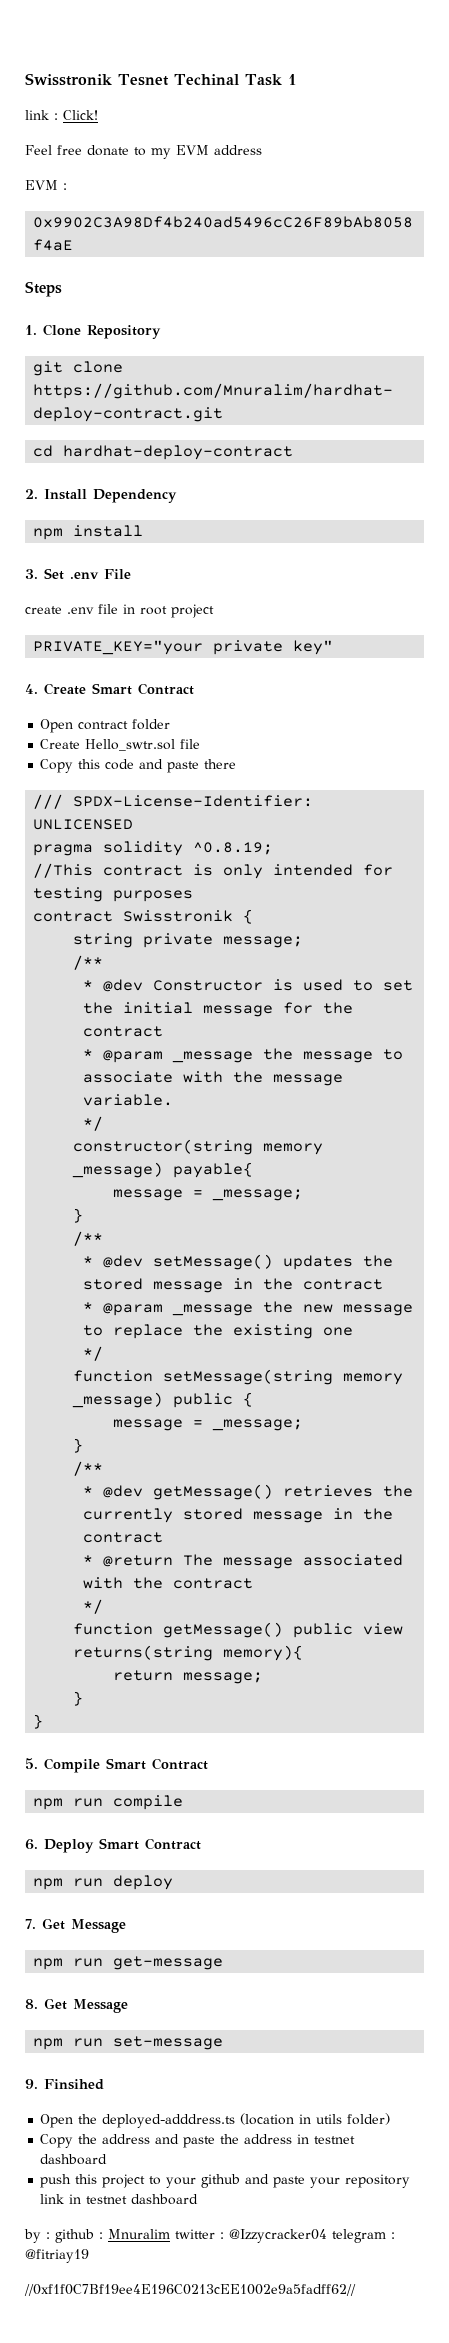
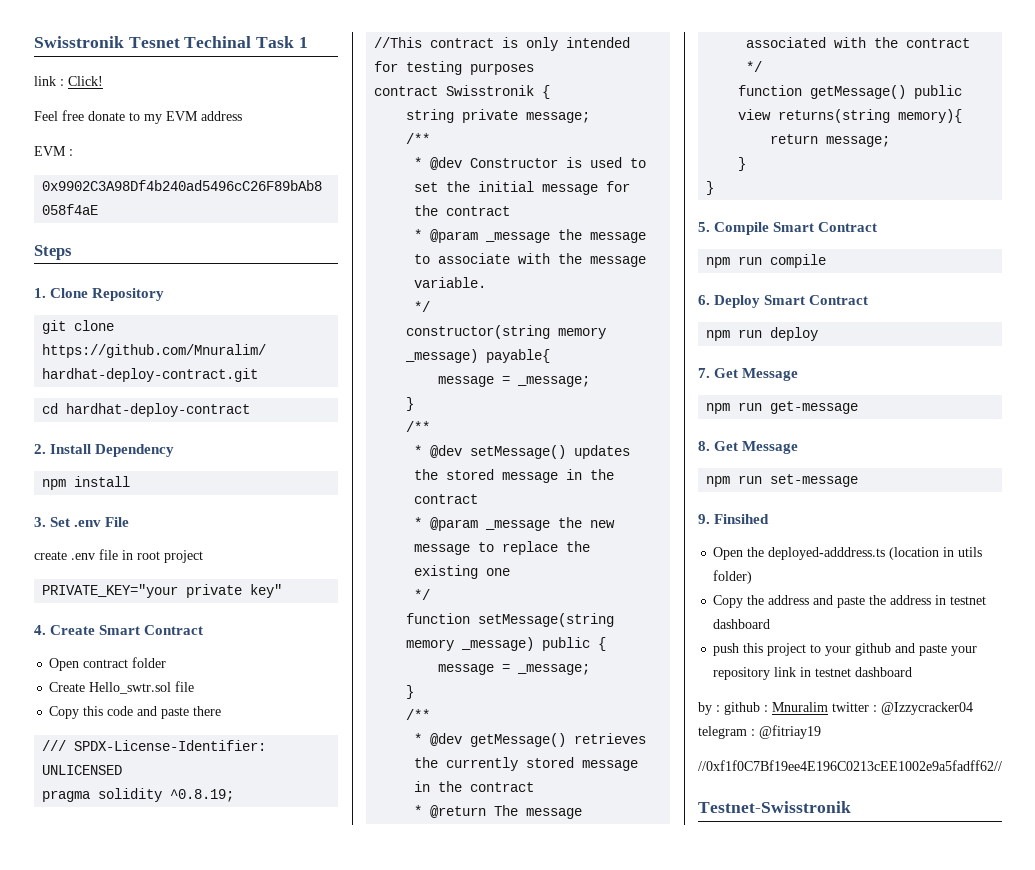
+ Testnet-Swisstronik

